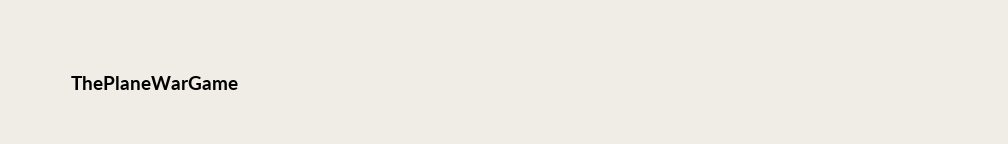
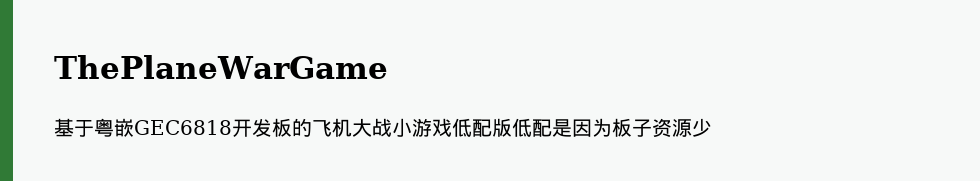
+ 基于粤嵌GEC6818开发板的飞机大战小游戏低配版低配是因为板子资源少

